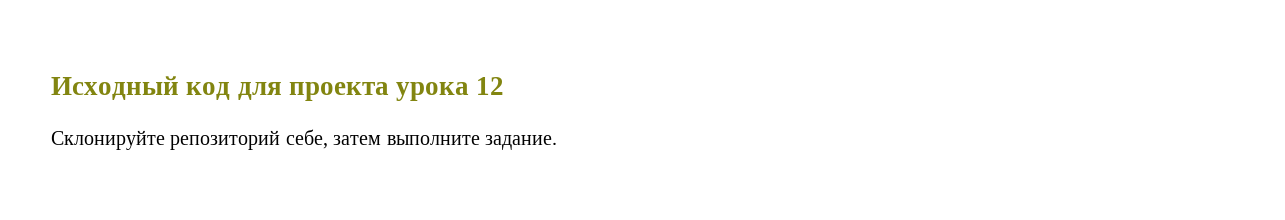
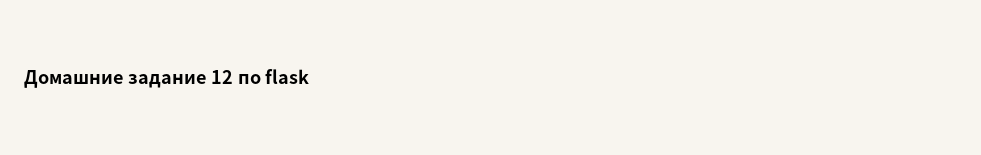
- Исходный код для проекта урока 12
- Склонируйте репозиторий себе, затем выполните задание.
+ Домашние задание 12 по flask

